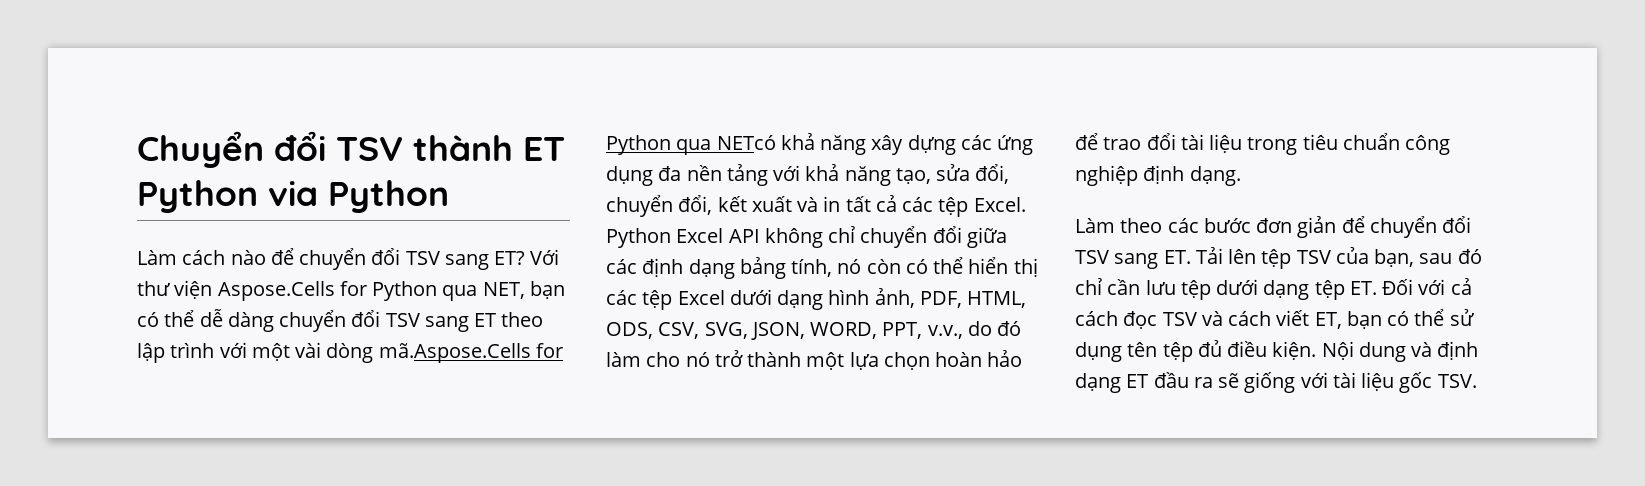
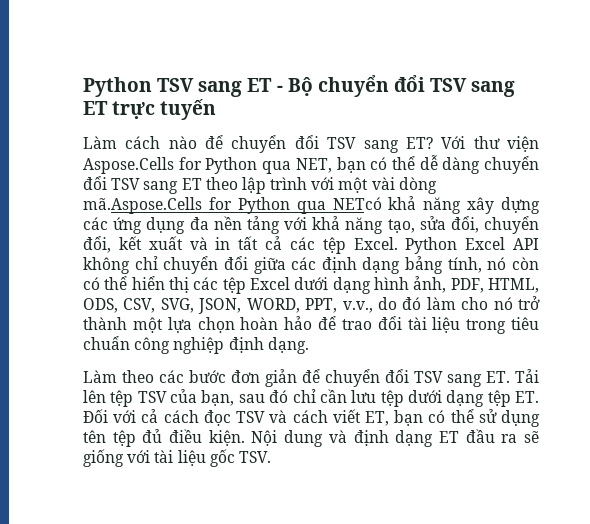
- Chuyển đổi TSV thành ET Python via Python
+ Python TSV sang ET - Bộ chuyển đổi TSV sang ET trực tuyến

